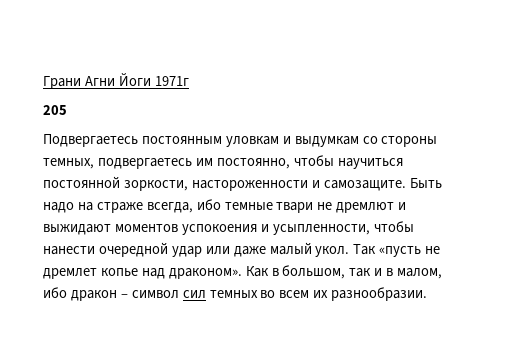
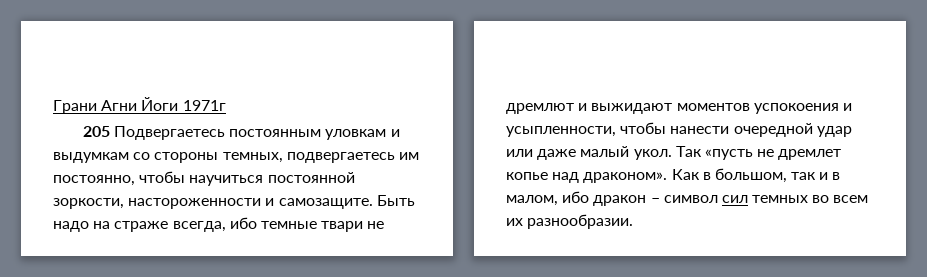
- 205
- Подвергаетесь постоянным уловкам и выдумкам со стороны темных, подвергаетесь им постоянно, чтобы научиться постоянной зоркости, настороженности и самозащите.
+ 205 Подвергаетесь постоянным уловкам и выдумкам со стороны темных, подвергаетесь им постоянно, чтобы научиться постоянной зоркости, настороженности и самозащите.

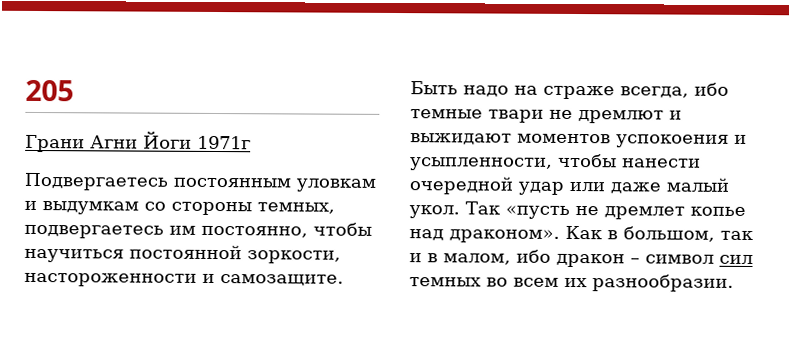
+ 205
- 205 Подвергаетесь постоянным уловкам и выдумкам со стороны темных, подвергаетесь им постоянно, чтобы научиться постоянной зоркости, настороженности и самозащите.
+ Подвергаетесь постоянным уловкам и выдумкам со стороны темных, подвергаетесь им постоянно, чтобы научиться постоянной зоркости, настороженности и самозащите.

